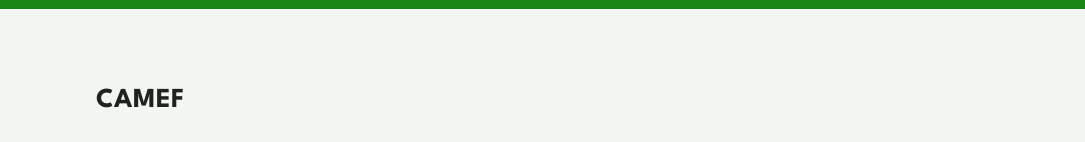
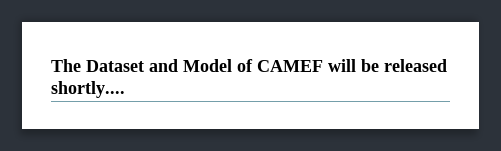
- CAMEF
+ The Dataset and Model of CAMEF will be released shortly....

